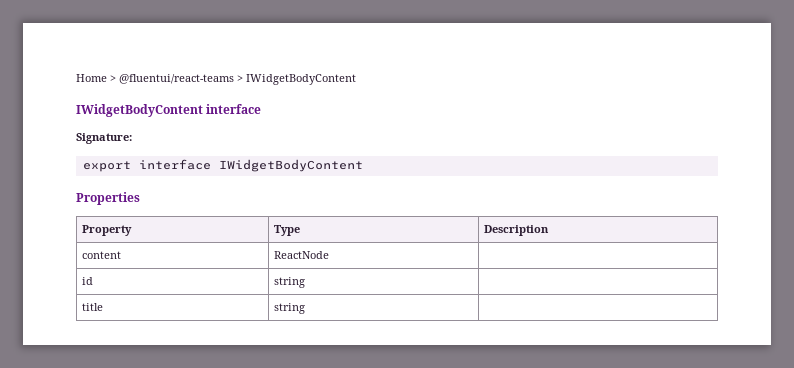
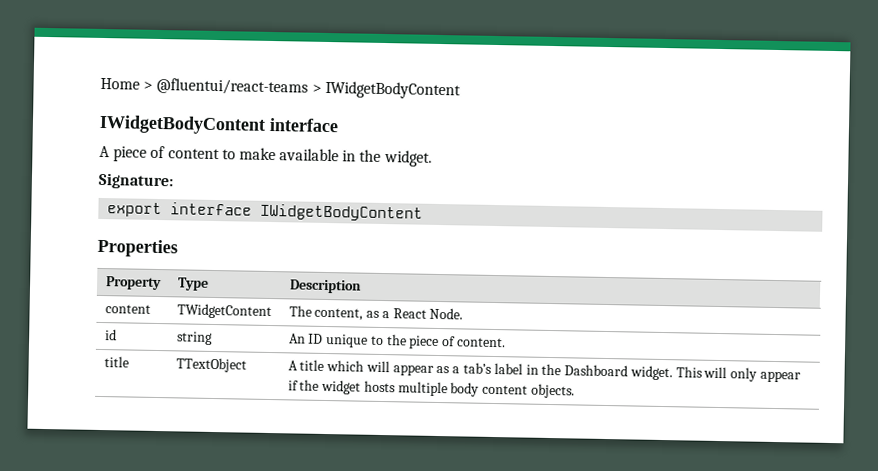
+ A piece of content to make available in the widget.
- content | ReactNode |
- id | string |
- title | string |
+ content | TWidgetContent | The content, as a React Node.
+ id | string | An ID unique to the piece of content.
+ title | TTextObject | A title which will appear as a tab’s label in the Dashboard widget. This will only appear if the widget hosts multiple body content objects.

